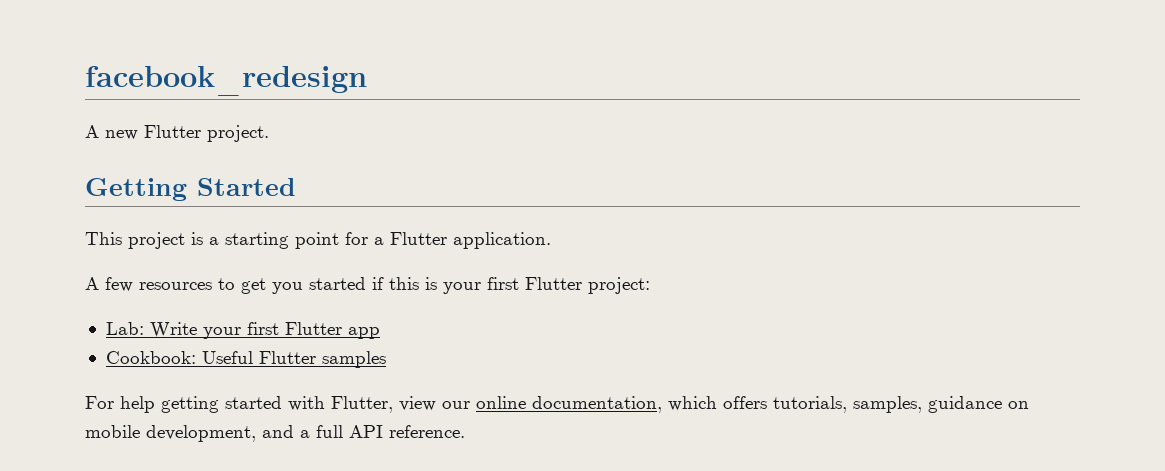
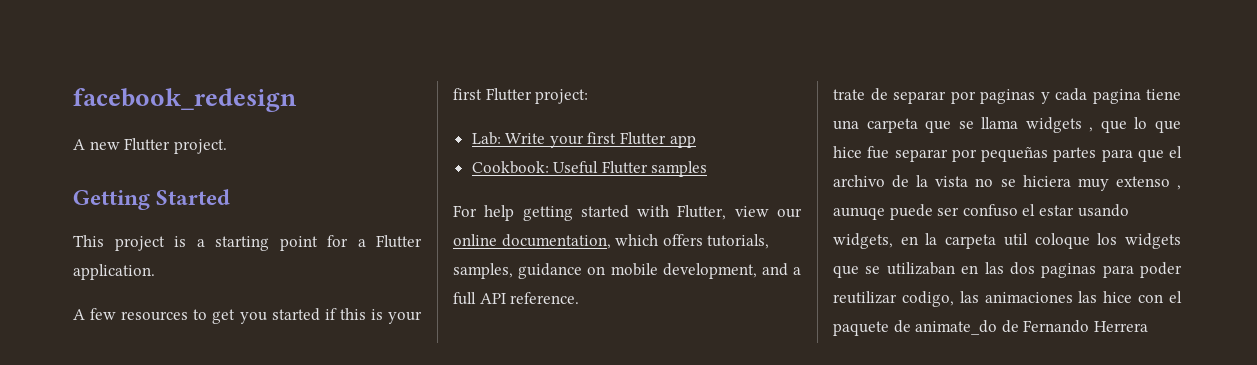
+ trate de separar por paginas y cada pagina tiene una carpeta que se llama widgets , que lo que hice fue separar por pequeñas partes para que el archivo de la vista no se hiciera muy extenso , aunuqe puede ser confuso el estar usando widgets, en la carpeta util coloque los widgets que se utilizaban en las dos paginas para poder reutilizar codigo, las animaciones las hice con el paquete de animate_do de Fernando Herrera

